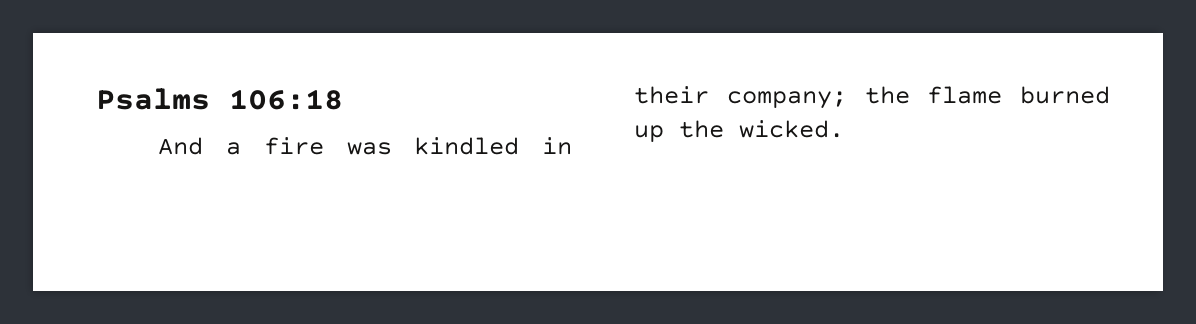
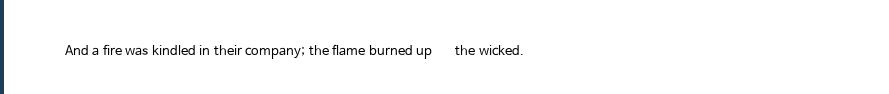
- Psalms 106:18

